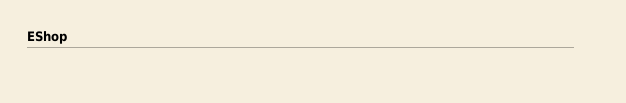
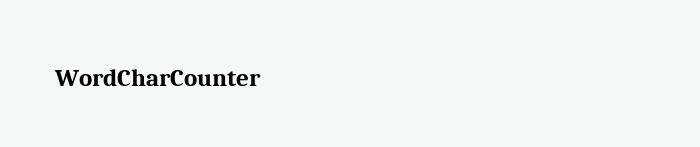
- EShop
+ WordCharCounter

